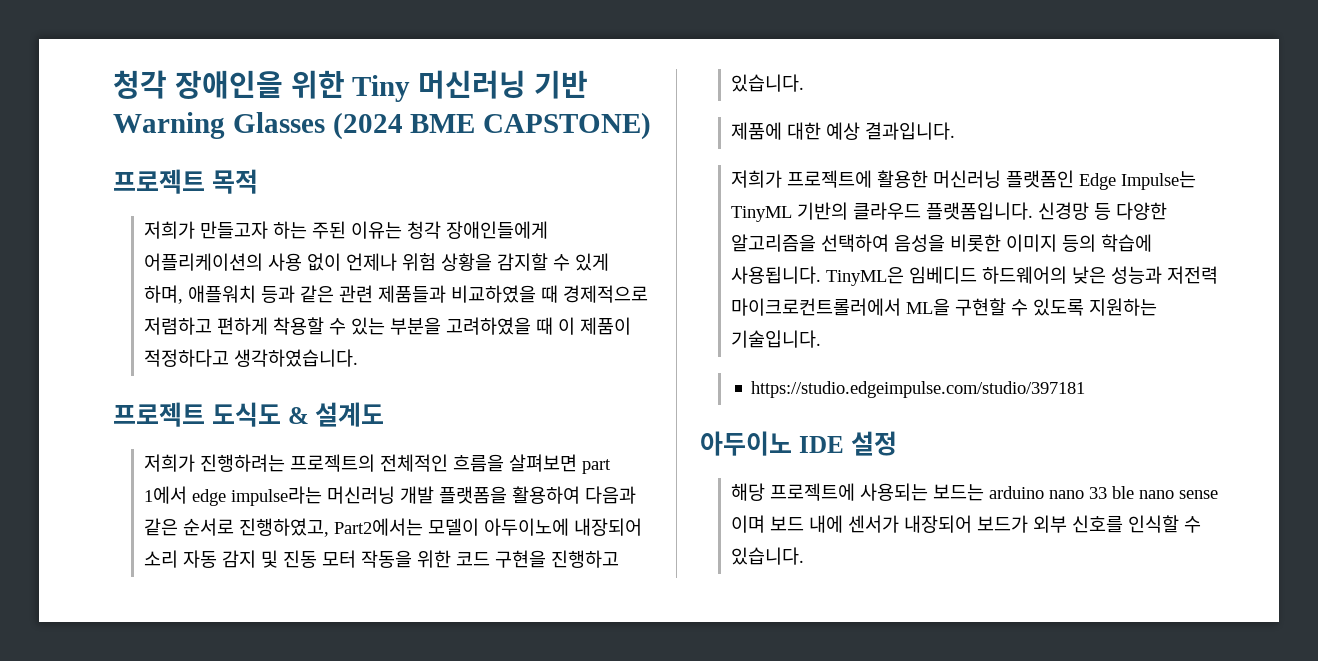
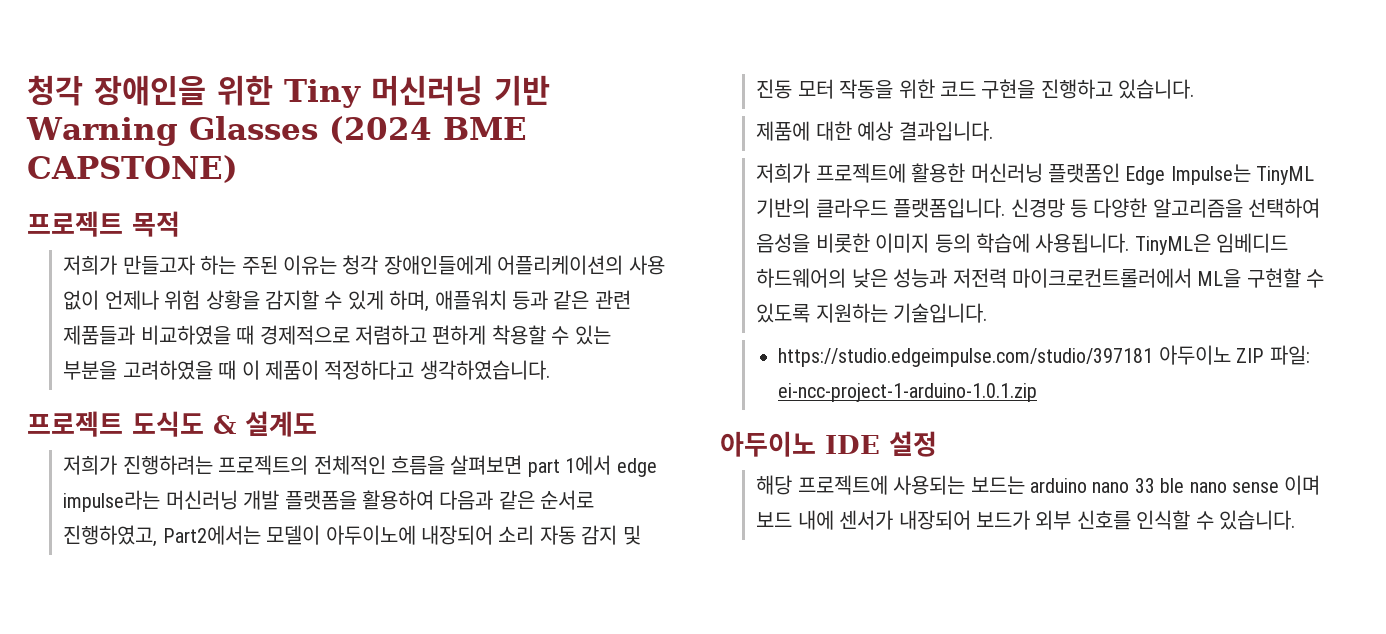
- https://studio.edgeimpulse.com/studio/397181
+ https://studio.edgeimpulse.com/studio/397181 아두이노 ZIP 파일: ei-ncc-project-1-arduino-1.0.1.zip

